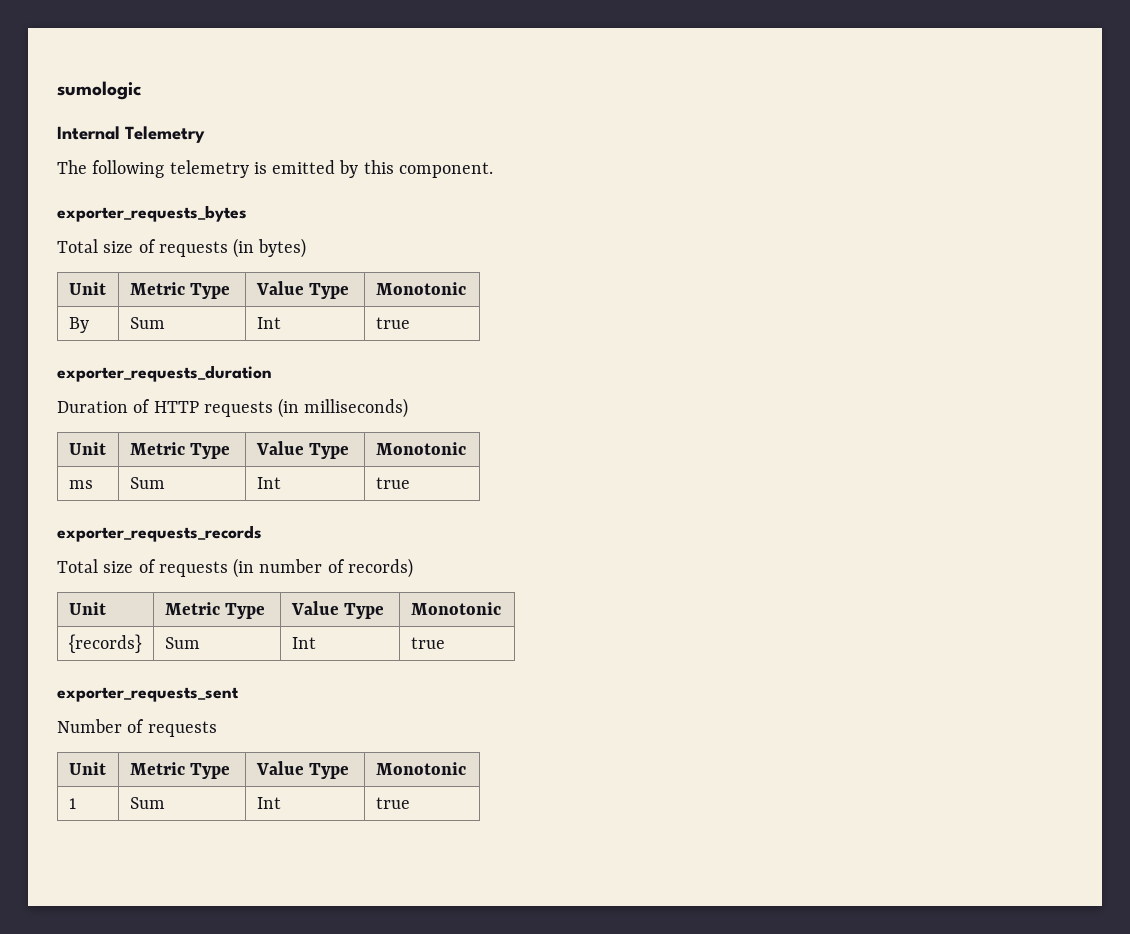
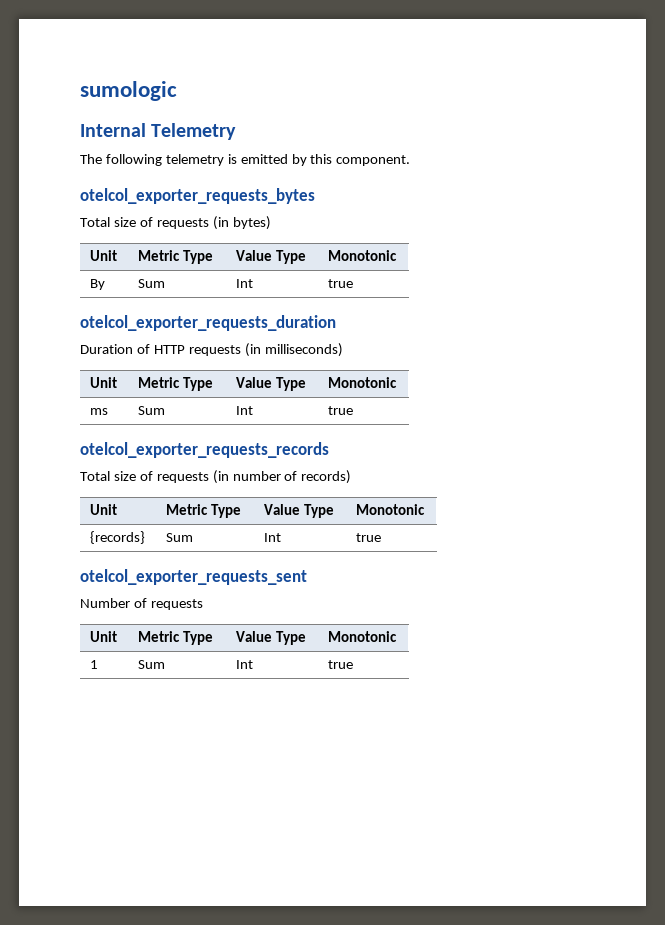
- exporter_requests_bytes
+ otelcol_exporter_requests_bytes
- exporter_requests_duration
+ otelcol_exporter_requests_duration
- exporter_requests_records
+ otelcol_exporter_requests_records
- exporter_requests_sent
+ otelcol_exporter_requests_sent

